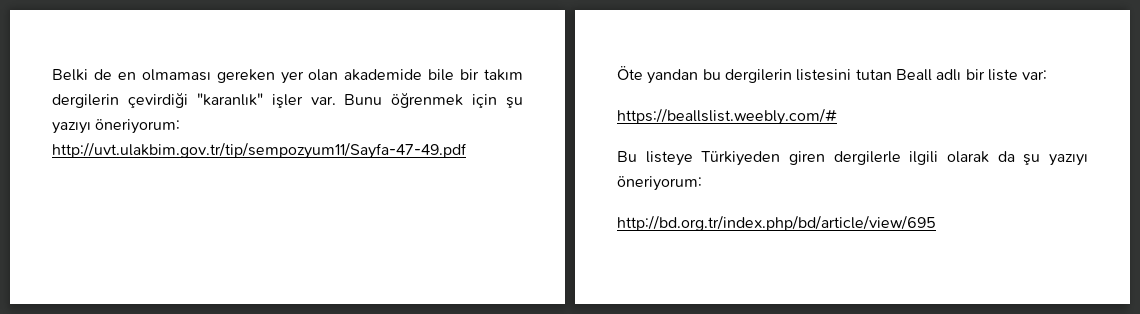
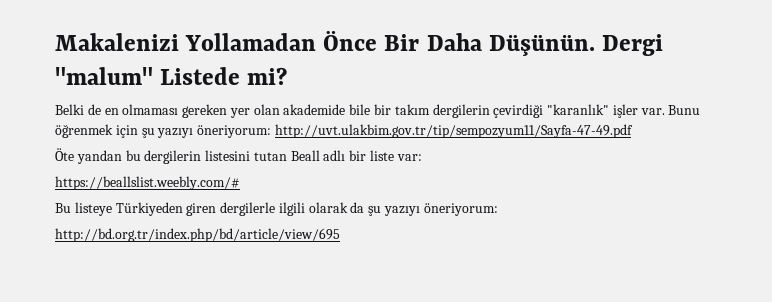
+ Makalenizi Yollamadan Önce Bir Daha Düşünün. Dergi "malum" Listede mi?

